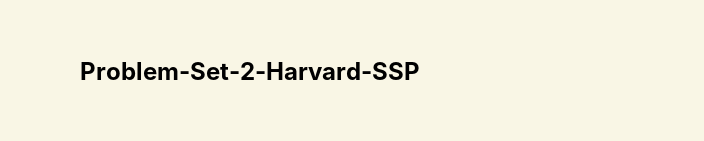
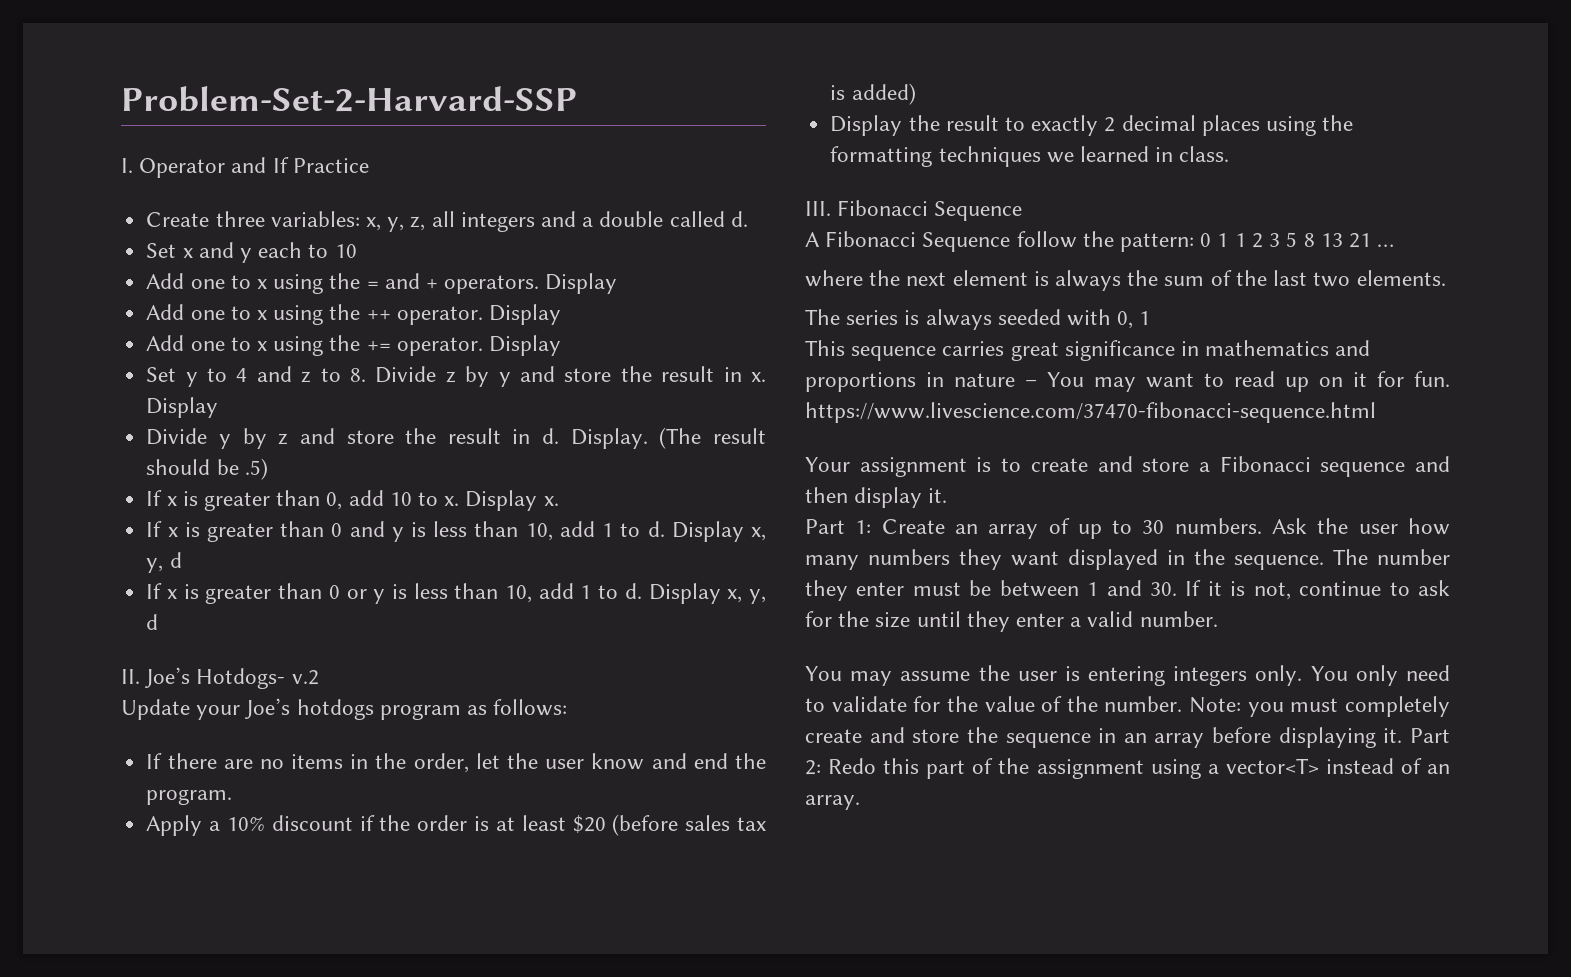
+ I. Operator and If Practice
+ Create three variables: x, y, z, all integers and a double called d.
+ Set x and y each to 10
+ Add one to x using the = and + operators. Display
+ Add one to x using the ++ operator. Display
+ Add one to x using the += operator. Display
+ Set y to 4 and z to 8. Divide z by y and store the result in x. Display
+ Divide y by z and store the result in d. Display. (The result should be .5)
+ If x is greater than 0, add 10 to x. Display x.
+ If x is greater than 0 and y is less than 10, add 1 to d. Display x, y, d
+ If x is greater than 0 or y is less than 10, add 1 to d. Display x, y, d
+ II. Joe’s Hotdogs- v.2
+ Update your Joe’s hotdogs program as follows:
+ If there are no items in the order, let the user know and end the program.
+ Apply a 10% discount if the order is at least $20 (before sales tax is added)
+ Display the result to exactly 2 decimal places using the formatting techniques we learned in class.
+ III. Fibonacci Sequence
+ A Fibonacci Sequence follow the pattern: 0 1 1 2 3 5 8 13 21 …
+ where the next element is always the sum of the last two elements.
+ The series is always seeded with 0, 1
+ This sequence carries great significance in mathematics and proportions in nature – You may want to read up on it for fun. https://www.livescience.com/37470-fibonacci-sequence.html
+ Your assignment is to create and store a Fibonacci sequence and then display it.
+ Part 1: Create an array of up to 30 numbers. Ask the user how many numbers they want displayed in the sequence. The number they enter must be between 1 and 30. If it is not, continue to ask for the size until they enter a valid number.
+ You may assume the user is entering integers only. You only need to validate for the value of the number. Note: you must completely create and store the sequence in an array before displaying it. Part 2: Redo this part of the assignment using a vector<T> instead of an array.

